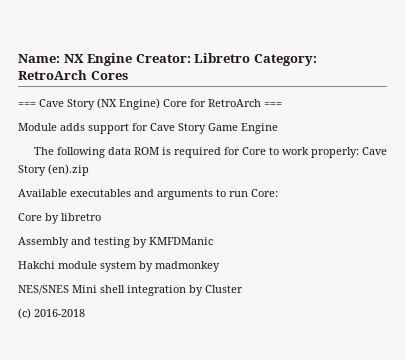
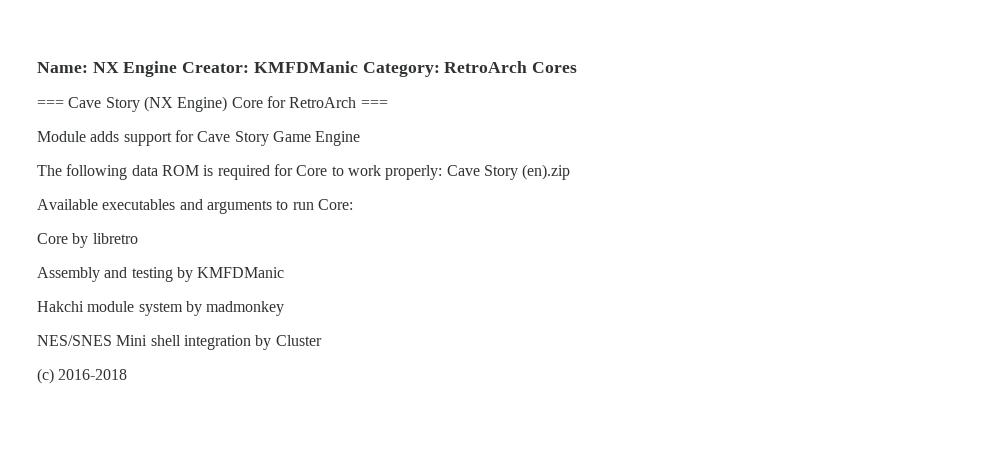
- Name: NX Engine Creator: Libretro Category: RetroArch Cores
+ Name: NX Engine Creator: KMFDManic Category: RetroArch Cores

